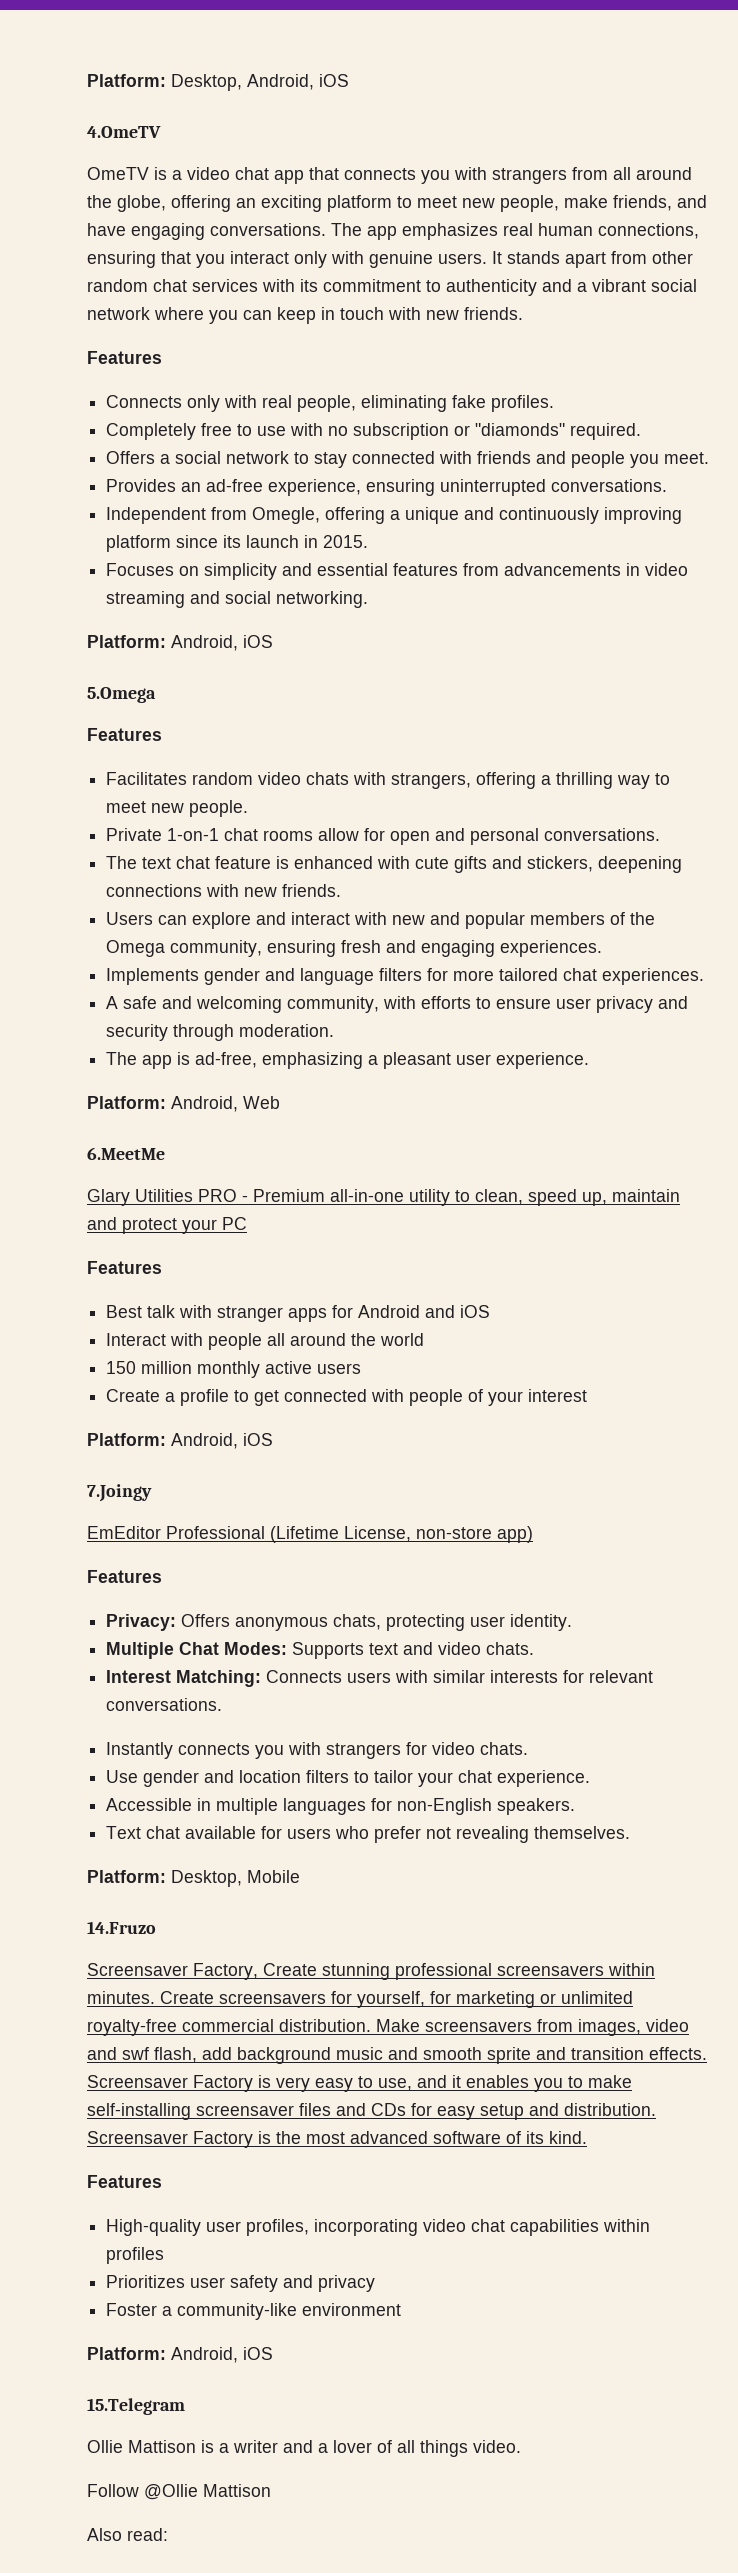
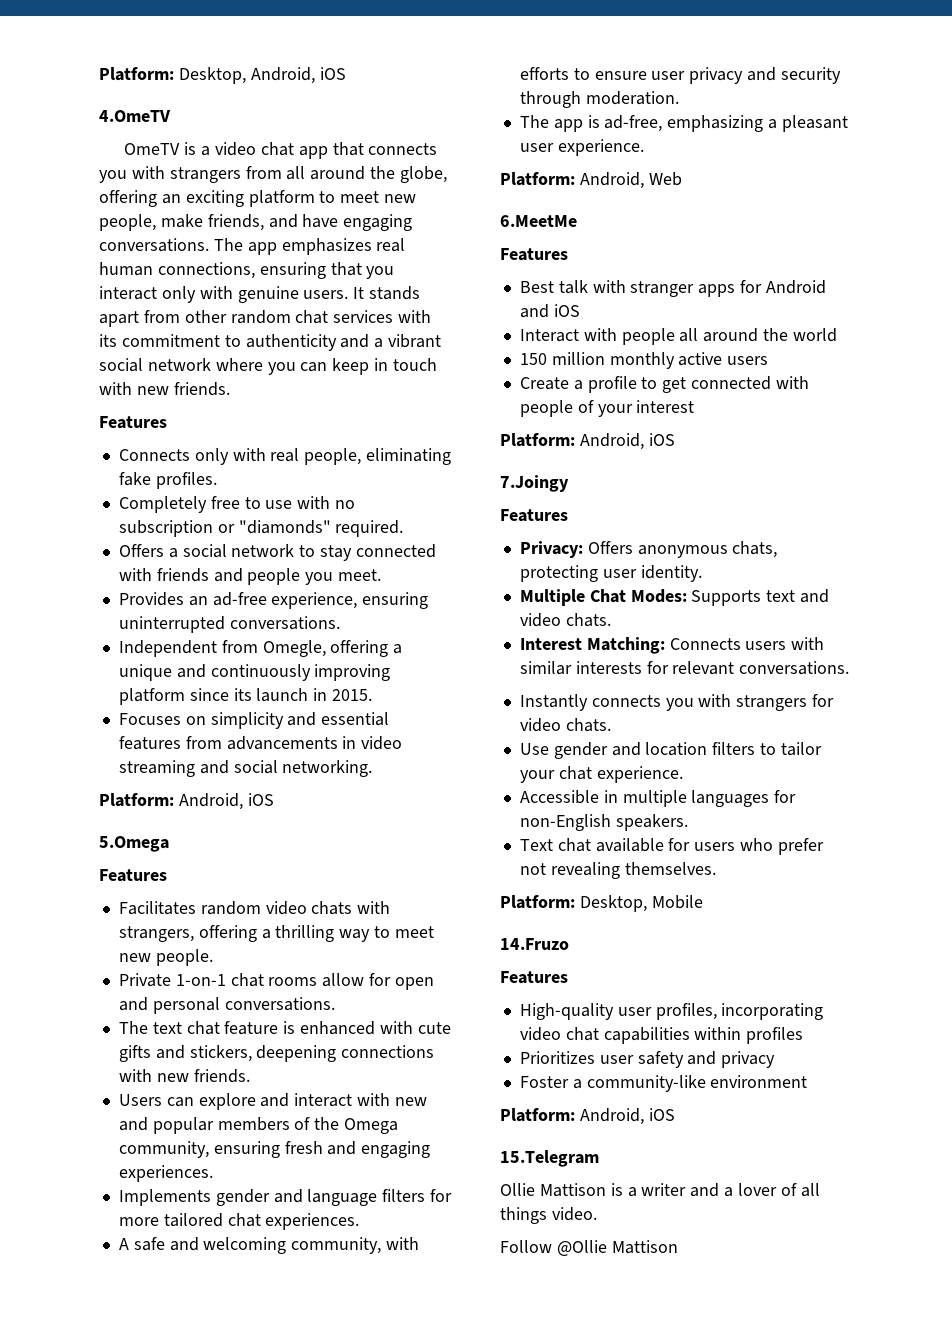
- Glary Utilities PRO - Premium all-in-one utility to clean, speed up, maintain and protect your PC
- EmEditor Professional (Lifetime License, non-store app)
- Screensaver Factory, Create stunning professional screensavers within minutes. Create screensavers for yourself, for marketing or unlimited royalty-free commercial distribution. Make screensavers from images, video and swf flash, add background music and smooth sprite and transition effects. Screensaver Factory is very easy to use, and it enables you to make self-installing screensaver files and CDs for easy setup and distribution. Screensaver Factory is the most advanced software of its kind.
- Also read:

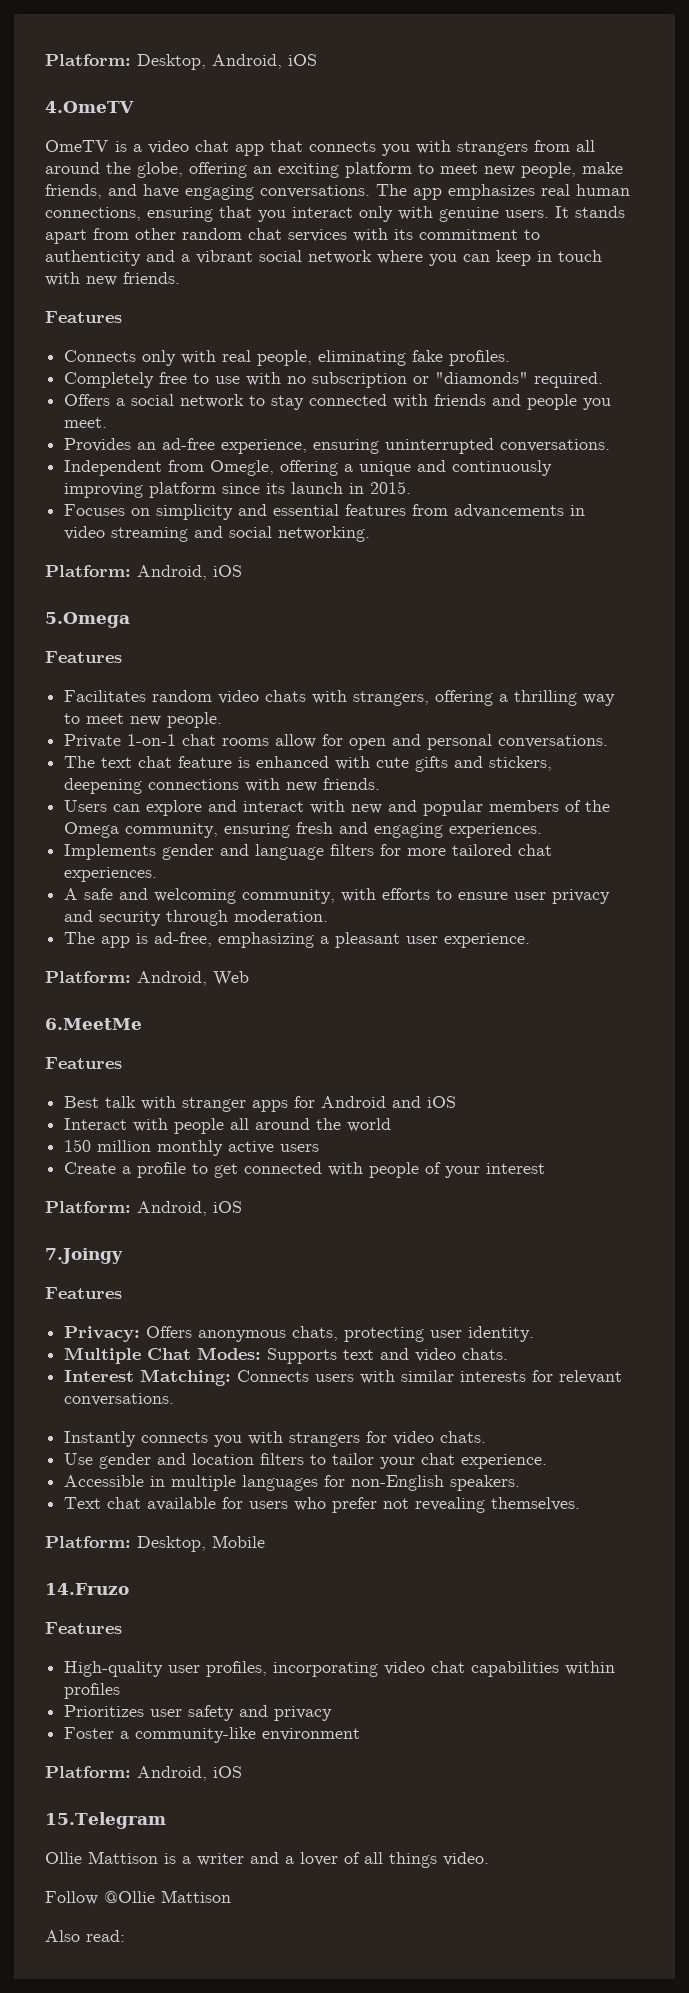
+ Also read:

